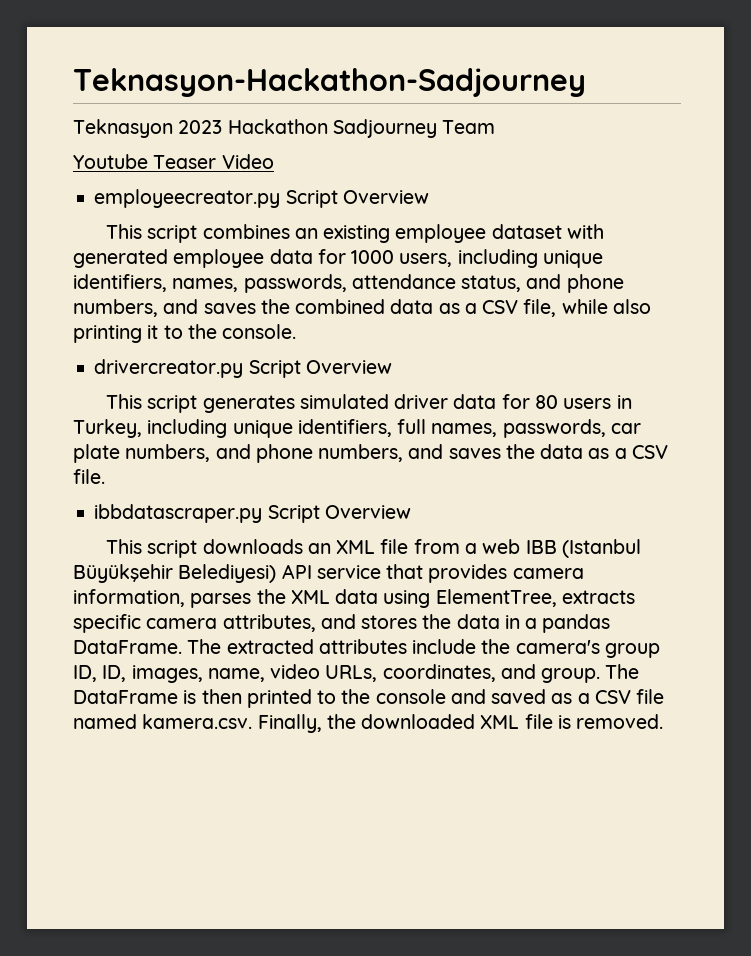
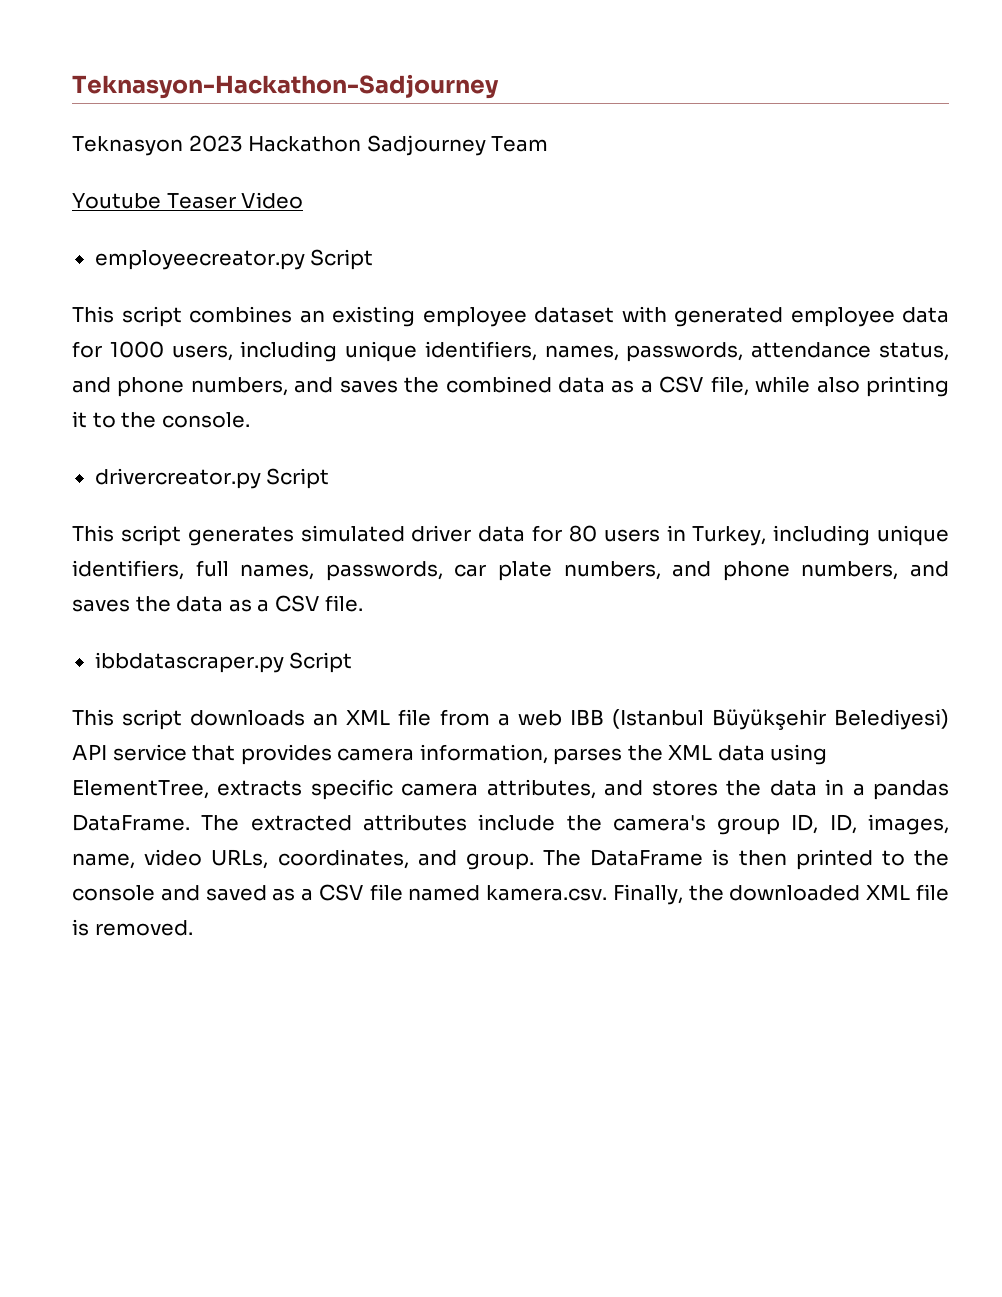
- employeecreator.py Script Overview
+ employeecreator.py Script
- drivercreator.py Script Overview
+ drivercreator.py Script
- ibbdatascraper.py Script Overview
+ ibbdatascraper.py Script

